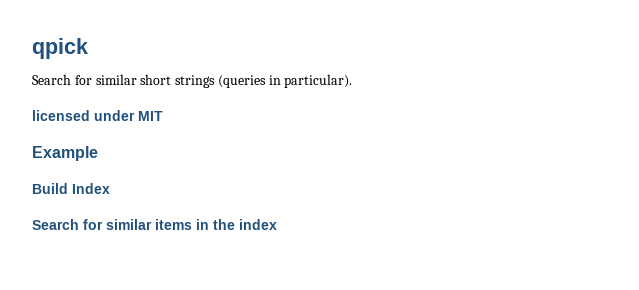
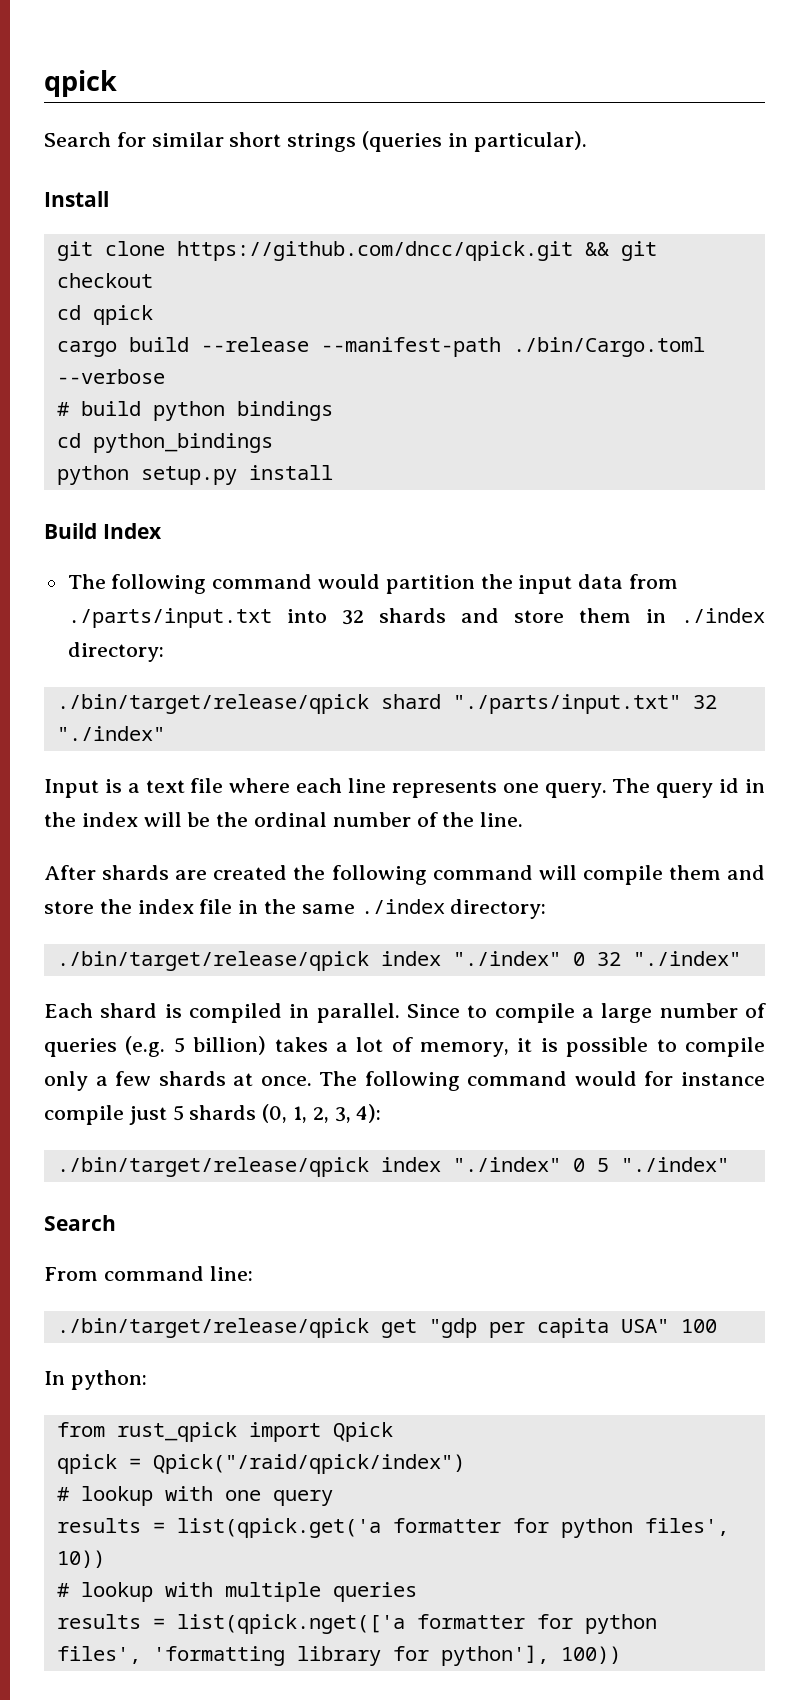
- licensed under MIT
- Example
+ Install
+ git clone https://github.com/dncc/qpick.git && git checkout
+ cd qpick
+ cargo build --release --manifest-path ./bin/Cargo.toml --verbose
+ # build python bindings
+ cd python_bindings
+ python setup.py install
  Build Index
- Search for similar items in the index
+ The following command would partition the input data from ./parts/input.txt into 32 shards and store them in ./index directory:
+ ./bin/target/release/qpick shard "./parts/input.txt" 32 "./index"
+ Input is a text file where each line represents one query. The query id in the index will be the ordinal number of the line.
+ After shards are created the following command will compile them and store the index file in the same ./index directory:
+ ./bin/target/release/qpick index "./index" 0 32 "./index"
+ Each shard is compiled in parallel. Since to compile a large number of queries (e.g. 5 billion) takes a lot of memory, it is possible to compile only a few shards at once. The following command would for instance compile just 5 shards (0, 1, 2, 3, 4):
+ ./bin/target/release/qpick index "./index" 0 5 "./index"
+ Search
+ From command line:
+ ./bin/target/release/qpick get "gdp per capita USA" 100
+ In python:
+ from rust_qpick import Qpick
+ qpick = Qpick("/raid/qpick/index")
+ # lookup with one query
+ results = list(qpick.get('a formatter for python files', 10))
+ # lookup with multiple queries
+ results = list(qpick.nget(['a formatter for python files', 'formatting library for python'], 100))

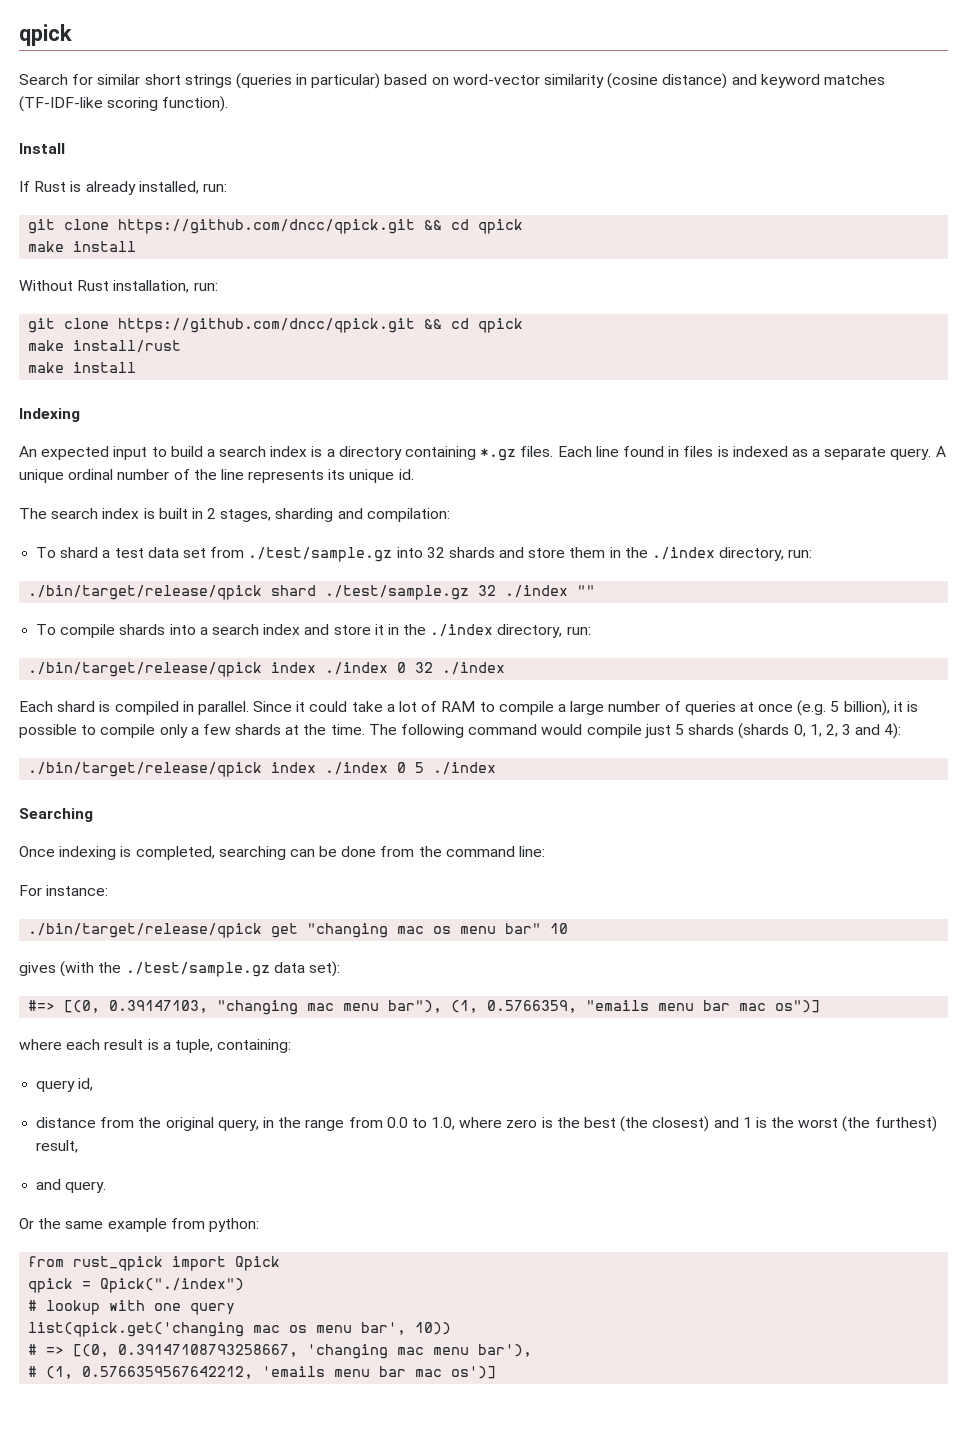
- Search for similar short strings (queries in particular).
+ Search for similar short strings (queries in particular) based on word-vector similarity (cosine distance) and keyword matches (TF-IDF-like scoring function).
  Install
- git clone https://github.com/dncc/qpick.git && git checkout
- cd qpick
- cargo build --release --manifest-path ./bin/Cargo.toml --verbose
- # build python bindings
- cd python_bindings
- python setup.py install
- Build Index
- The following command would partition the input data from ./parts/input.txt into 32 shards and store them in ./index directory:
- ./bin/target/release/qpick shard "./parts/input.txt" 32 "./index"
- Input is a text file where each line represents one query. The query id in the index will be the ordinal number of the line.
- After shards are created the following command will compile them and store the index file in the same ./index directory:
- ./bin/target/release/qpick index "./index" 0 32 "./index"
+ If Rust is already installed, run:
+ git clone https://github.com/dncc/qpick.git && cd qpick
+ make install
+ Without Rust installation, run:
+ git clone https://github.com/dncc/qpick.git && cd qpick
+ make install/rust
+ make install
+ Indexing
+ An expected input to build a search index is a directory containing *.gz files. Each line found in files is indexed as a separate query. A unique ordinal number of the line represents its unique id.
+ The search index is built in 2 stages, sharding and compilation:
+ To shard a test data set from ./test/sample.gz into 32 shards and store them in the ./index directory, run:
+ ./bin/target/release/qpick shard ./test/sample.gz 32 ./index ""
+ To compile shards into a search index and store it in the ./index directory, run:
+ ./bin/target/release/qpick index ./index 0 32 ./index
- Since to compile a large number of queries (e.g. 5 billion) takes a lot of memory, it is possible to compile only a few shards at once. The following command would for instance compile just 5 shards (0, 1, 2, 3, 4):
+ Since it could take a lot of RAM to compile a large number of queries at once (e.g. 5 billion), it is possible to compile only a few shards at the time. The following command would compile just 5 shards (shards 0, 1, 2, 3 and 4):
- ./bin/target/release/qpick index "./index" 0 5 "./index"
- Search
- From command line:
+ ./bin/target/release/qpick index ./index 0 5 ./index
+ Searching
+ Once indexing is completed, searching can be done from the command line:
+ For instance:
- ./bin/target/release/qpick get "gdp per capita USA" 100
- In python:
+ ./bin/target/release/qpick get "changing mac os menu bar" 10
+ gives (with the ./test/sample.gz data set):
+ #=> [(0, 0.39147103, "changing mac menu bar"), (1, 0.5766359, "emails menu bar mac os")]
+ where each result is a tuple, containing:
+ query id,
+ distance from the original query, in the range from 0.0 to 1.0, where zero is the best (the closest) and 1 is the worst (the furthest) result,
+ and query.
+ Or the same example from python:
- qpick = Qpick("/raid/qpick/index")
+ qpick = Qpick("./index")
- results = list(qpick.get('a formatter for python files', 10))
- # lookup with multiple queries
- results = list(qpick.nget(['a formatter for python files', 'formatting library for python'], 100))
+ list(qpick.get('changing mac os menu bar', 10))
+ # => [(0, 0.39147108793258667, 'changing mac menu bar'),
+ # (1, 0.5766359567642212, 'emails menu bar mac os')]

